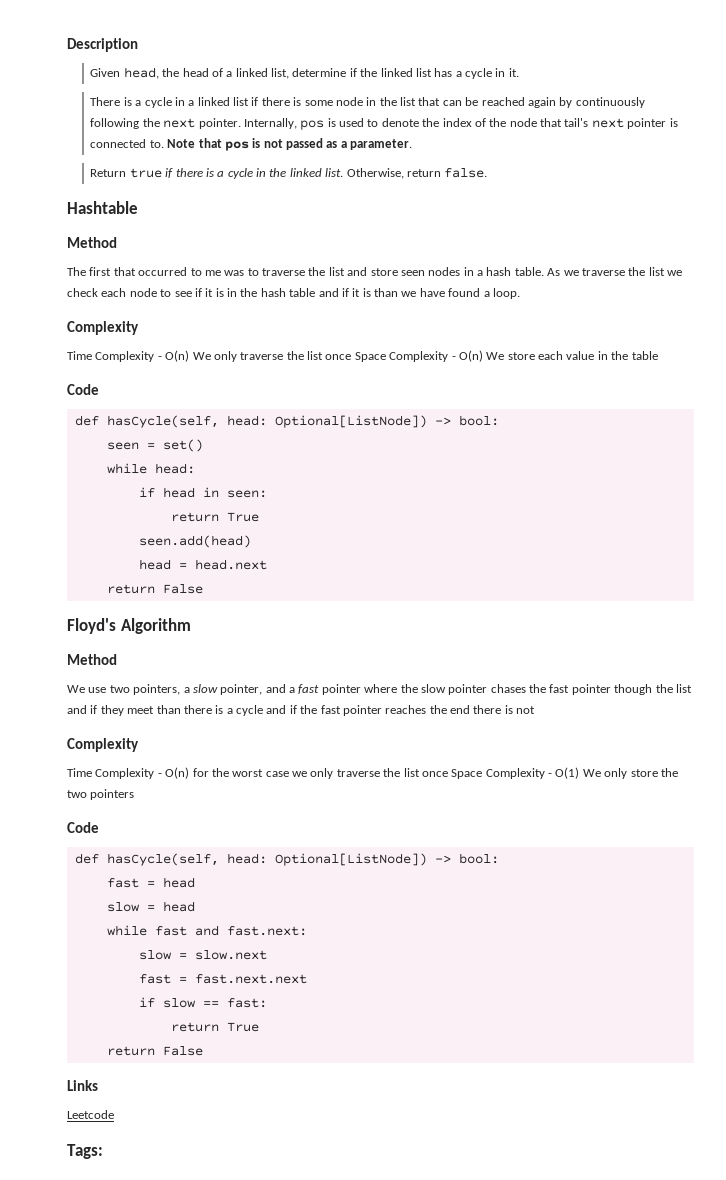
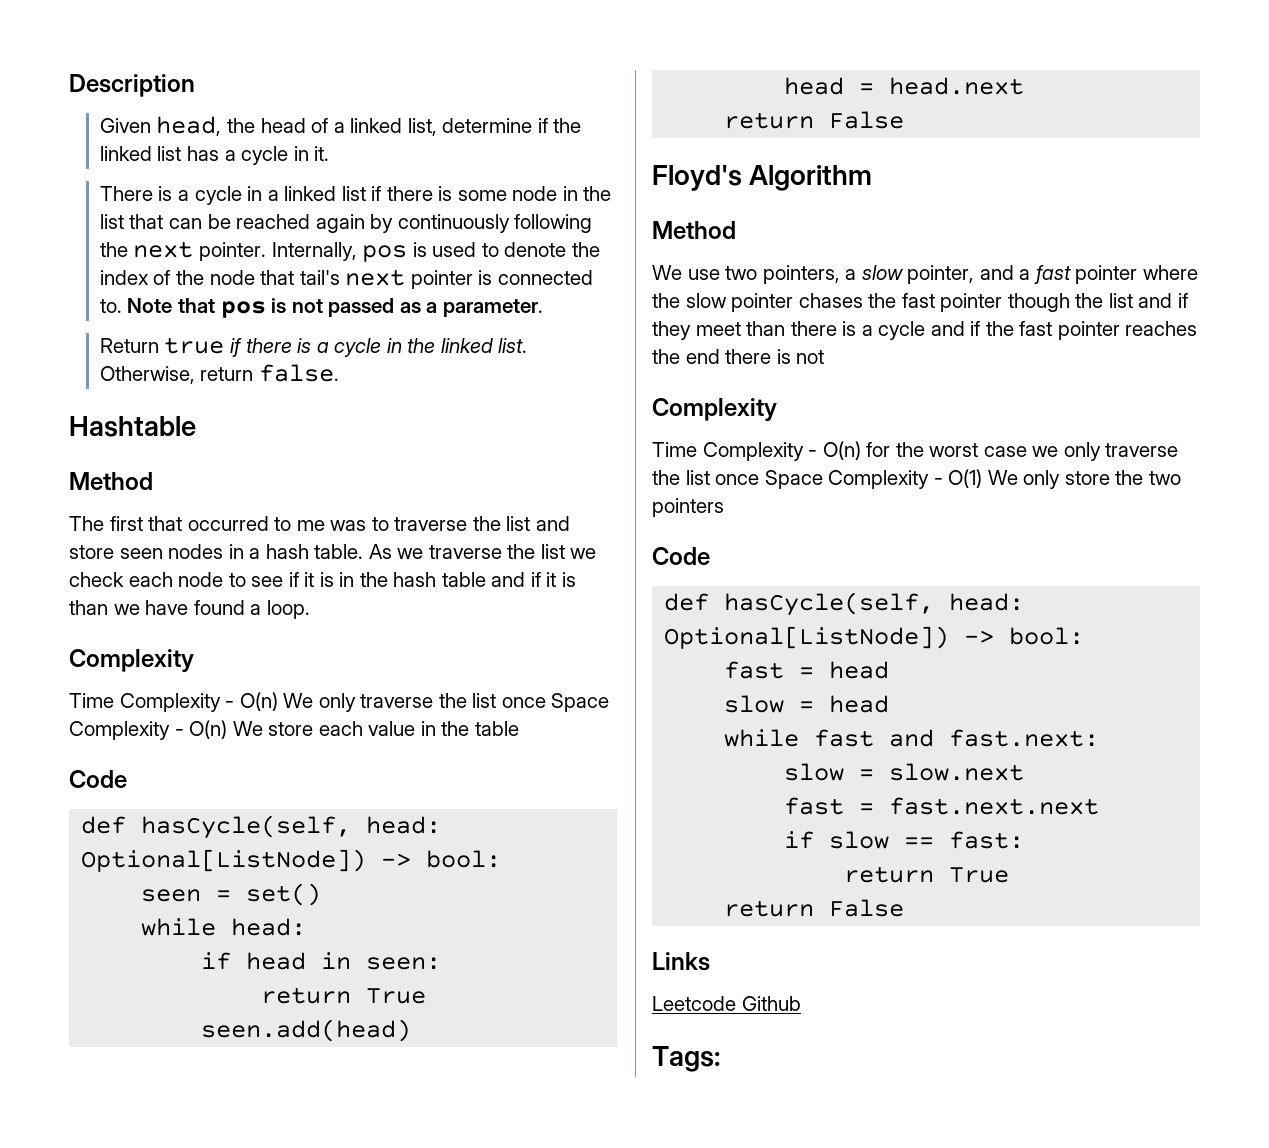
- Leetcode
+ Leetcode Github

